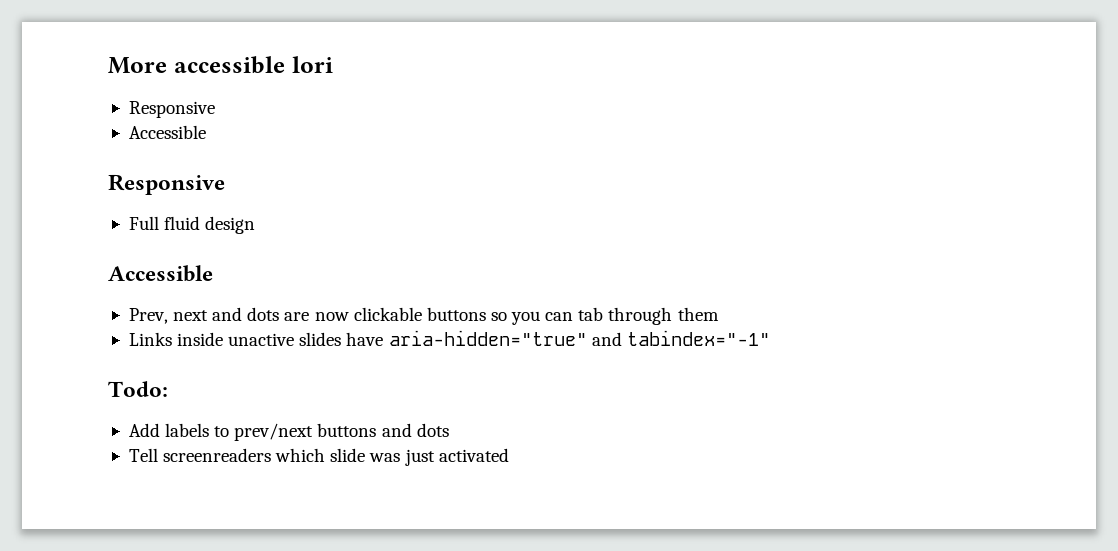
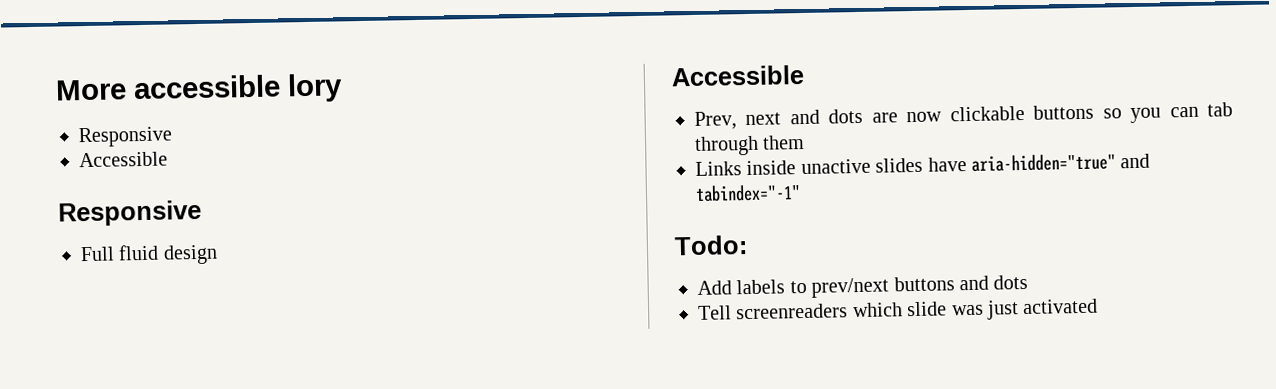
- More accessible lori
+ More accessible lory

